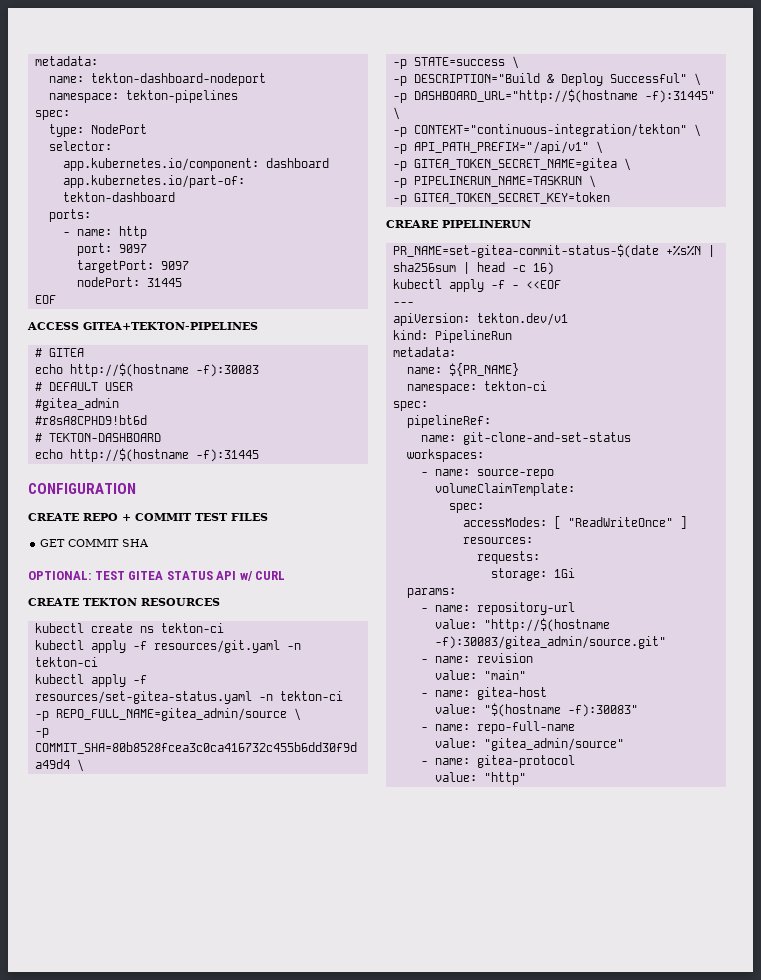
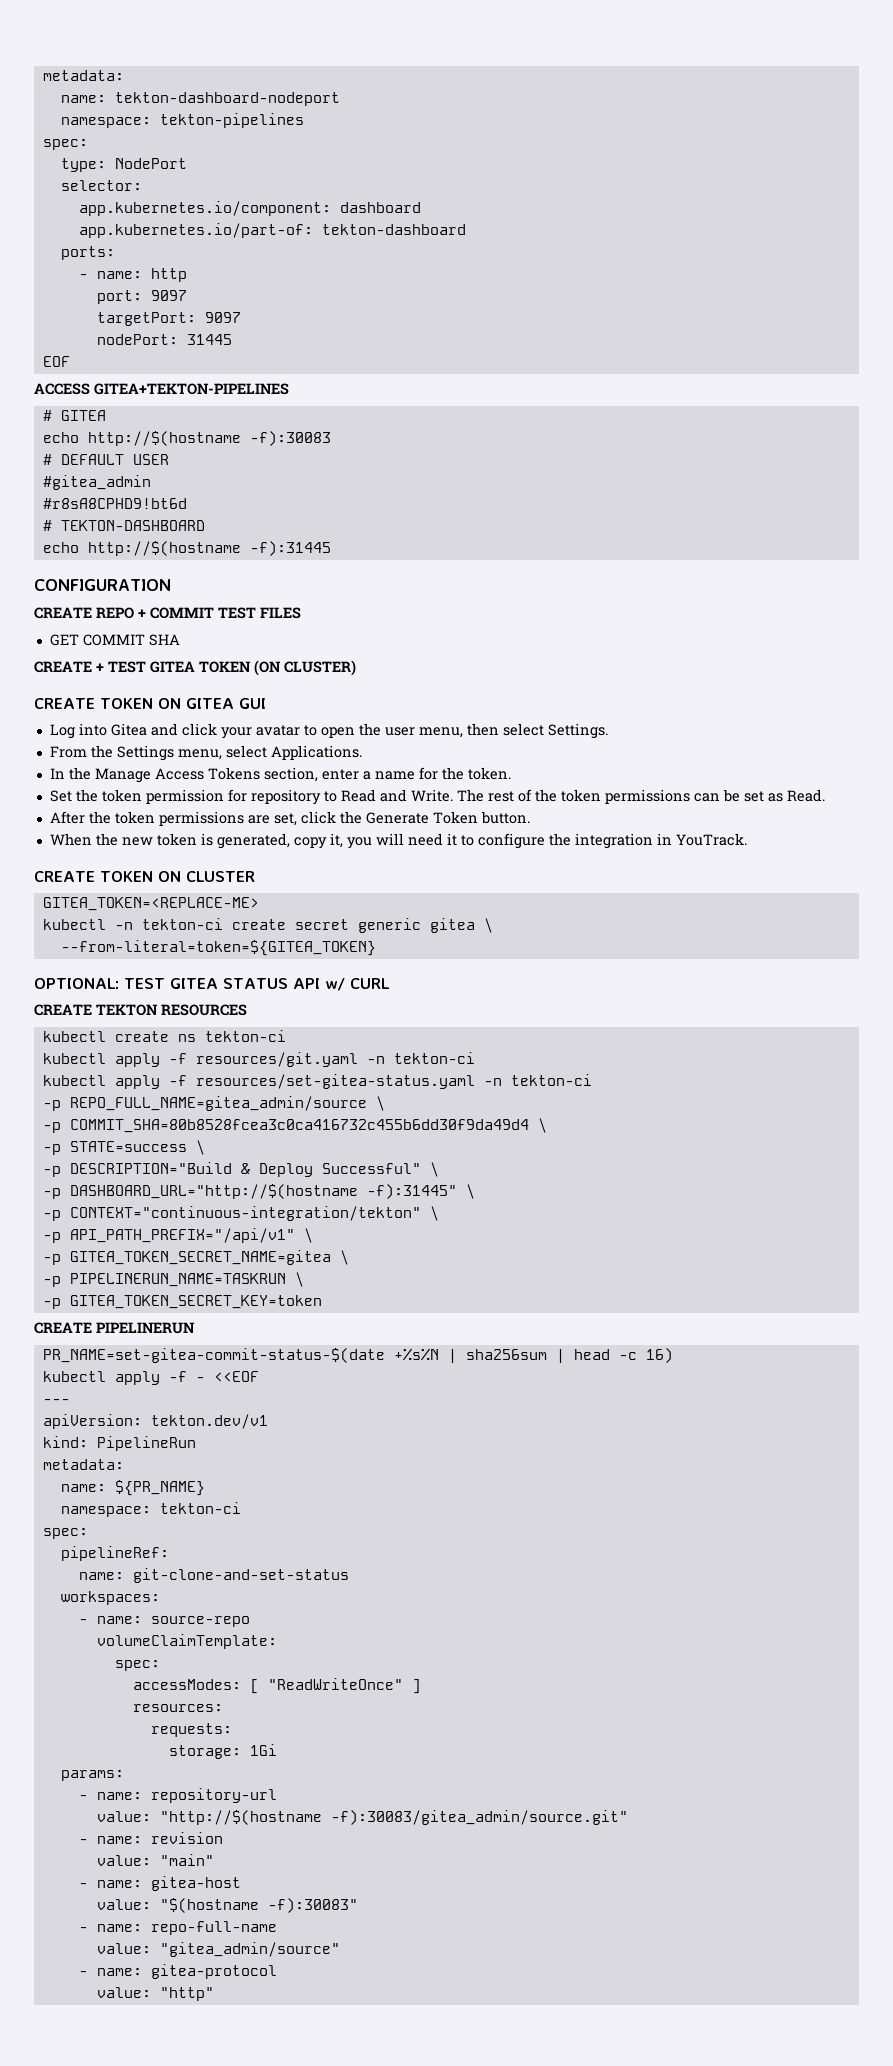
+ CREATE + TEST GITEA TOKEN (ON CLUSTER)
+ CREATE TOKEN ON GITEA GUI
+ Log into Gitea and click your avatar to open the user menu, then select Settings.
+ From the Settings menu, select Applications.
+ In the Manage Access Tokens section, enter a name for the token.
+ Set the token permission for repository to Read and Write. The rest of the token permissions can be set as Read.
+ After the token permissions are set, click the Generate Token button.
+ When the new token is generated, copy it, you will need it to configure the integration in YouTrack.
+ CREATE TOKEN ON CLUSTER
+ GITEA_TOKEN=<REPLACE-ME>
+ kubectl -n tekton-ci create secret generic gitea \
+ --from-literal=token=${GITEA_TOKEN}
- CREARE PIPELINERUN
+ CREATE PIPELINERUN

